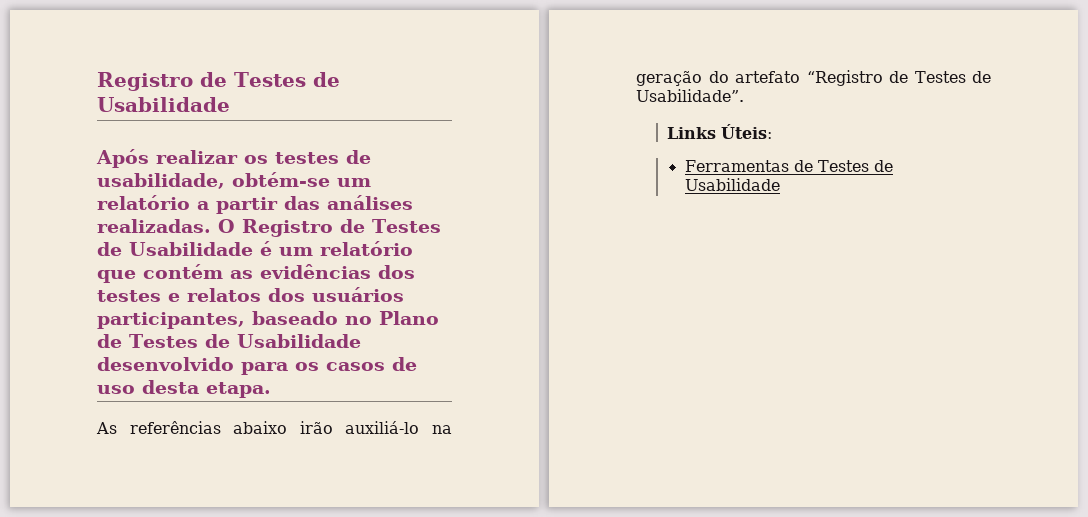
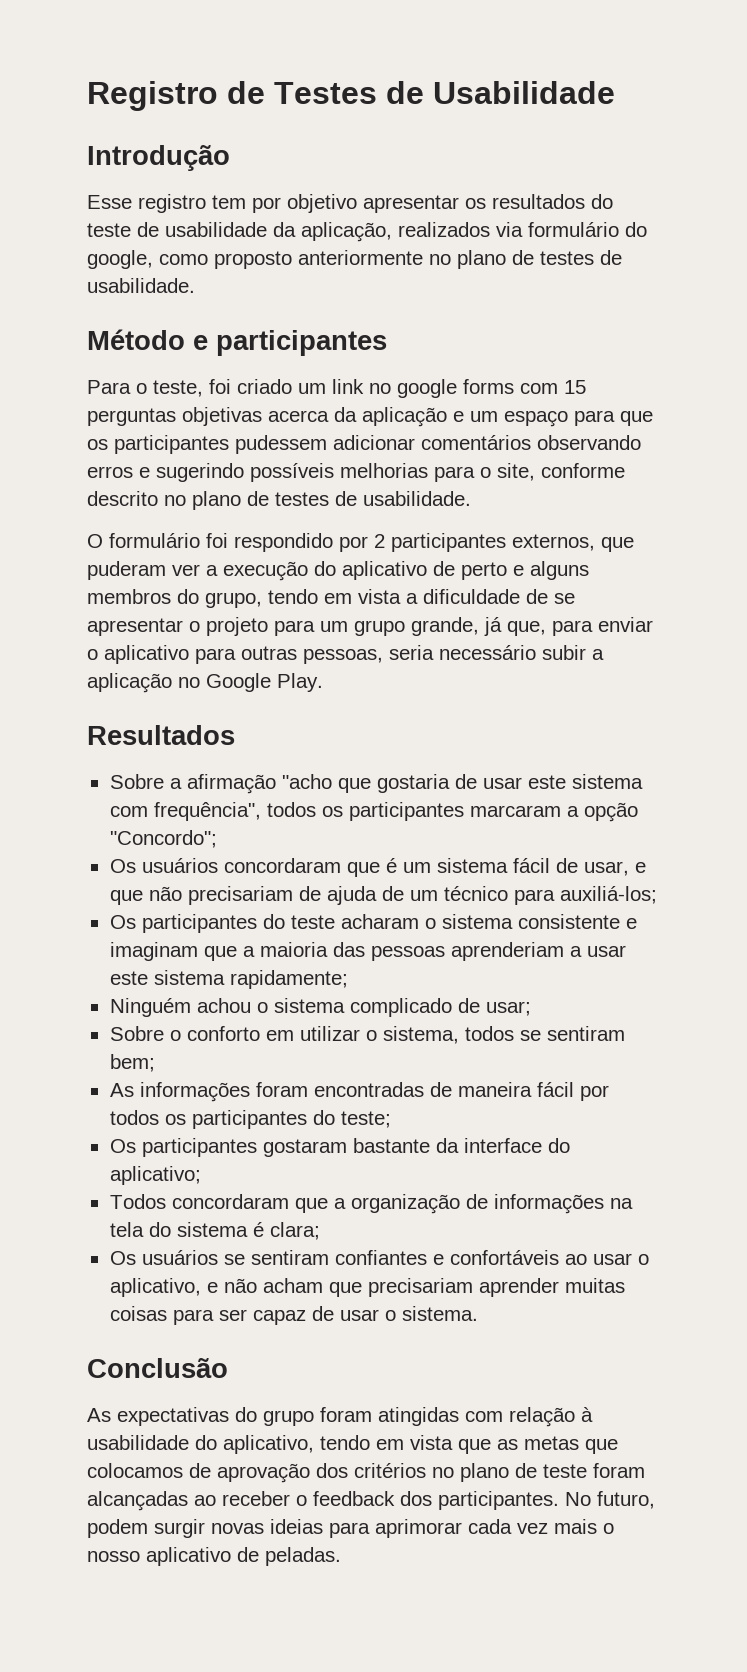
- Após realizar os testes de usabilidade, obtém-se um relatório a partir das análises realizadas. O Registro de Testes de Usabilidade é um relatório que contém as evidências dos testes e relatos dos usuários participantes, baseado no Plano de Testes de Usabilidade desenvolvido para os casos de uso desta etapa.
- As referências abaixo irão auxiliá-lo na geração do artefato “Registro de Testes de Usabilidade”.
- Links Úteis:
- Ferramentas de Testes de Usabilidade
+ Introdução
+ Esse registro tem por objetivo apresentar os resultados do teste de usabilidade da aplicação, realizados via formulário do google, como proposto anteriormente no plano de testes de usabilidade.
+ Método e participantes
+ Para o teste, foi criado um link no google forms com 15 perguntas objetivas acerca da aplicação e um espaço para que os participantes pudessem adicionar comentários observando erros e sugerindo possíveis melhorias para o site, conforme descrito no plano de testes de usabilidade.
+ O formulário foi respondido por 2 participantes externos, que puderam ver a execução do aplicativo de perto e alguns membros do grupo, tendo em vista a dificuldade de se apresentar o projeto para um grupo grande, já que, para enviar o aplicativo para outras pessoas, seria necessário subir a aplicação no Google Play.
+ Resultados
+ Sobre a afirmação "acho que gostaria de usar este sistema com frequência", todos os participantes marcaram a opção "Concordo";
+ Os usuários concordaram que é um sistema fácil de usar, e que não precisariam de ajuda de um técnico para auxiliá-los;
+ Os participantes do teste acharam o sistema consistente e imaginam que a maioria das pessoas aprenderiam a usar este sistema rapidamente;
+ Ninguém achou o sistema complicado de usar;
+ Sobre o conforto em utilizar o sistema, todos se sentiram bem;
+ As informações foram encontradas de maneira fácil por todos os participantes do teste;
+ Os participantes gostaram bastante da interface do aplicativo;
+ Todos concordaram que a organização de informações na tela do sistema é clara;
+ Os usuários se sentiram confiantes e confortáveis ao usar o aplicativo, e não acham que precisariam aprender muitas coisas para ser capaz de usar o sistema.
+ Conclusão
+ As expectativas do grupo foram atingidas com relação à usabilidade do aplicativo, tendo em vista que as metas que colocamos de aprovação dos critérios no plano de teste foram alcançadas ao receber o feedback dos participantes. No futuro, podem surgir novas ideias para aprimorar cada vez mais o nosso aplicativo de peladas.

